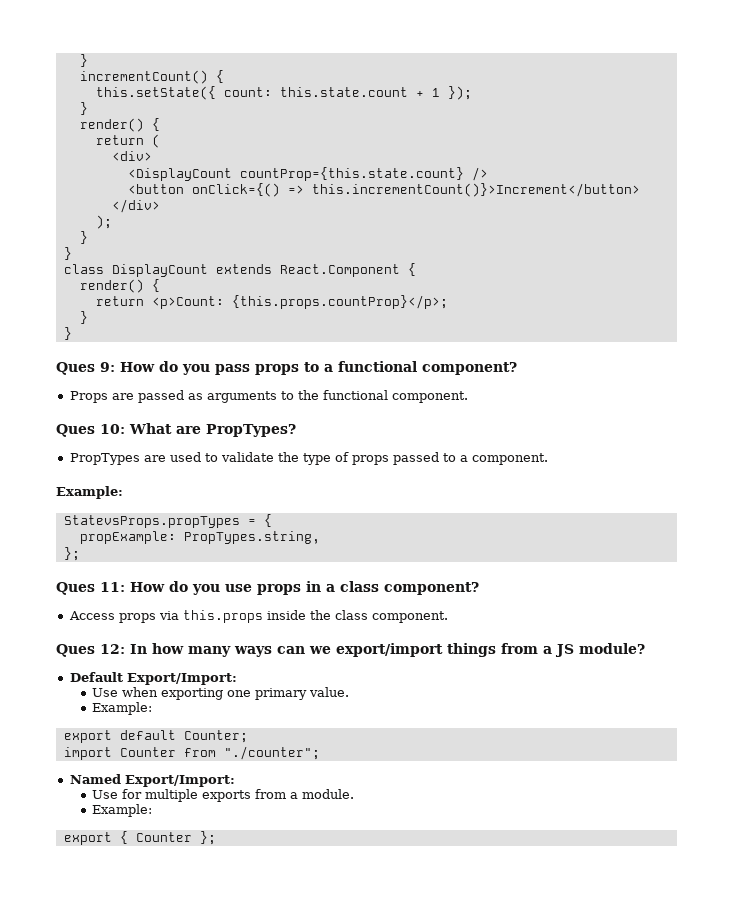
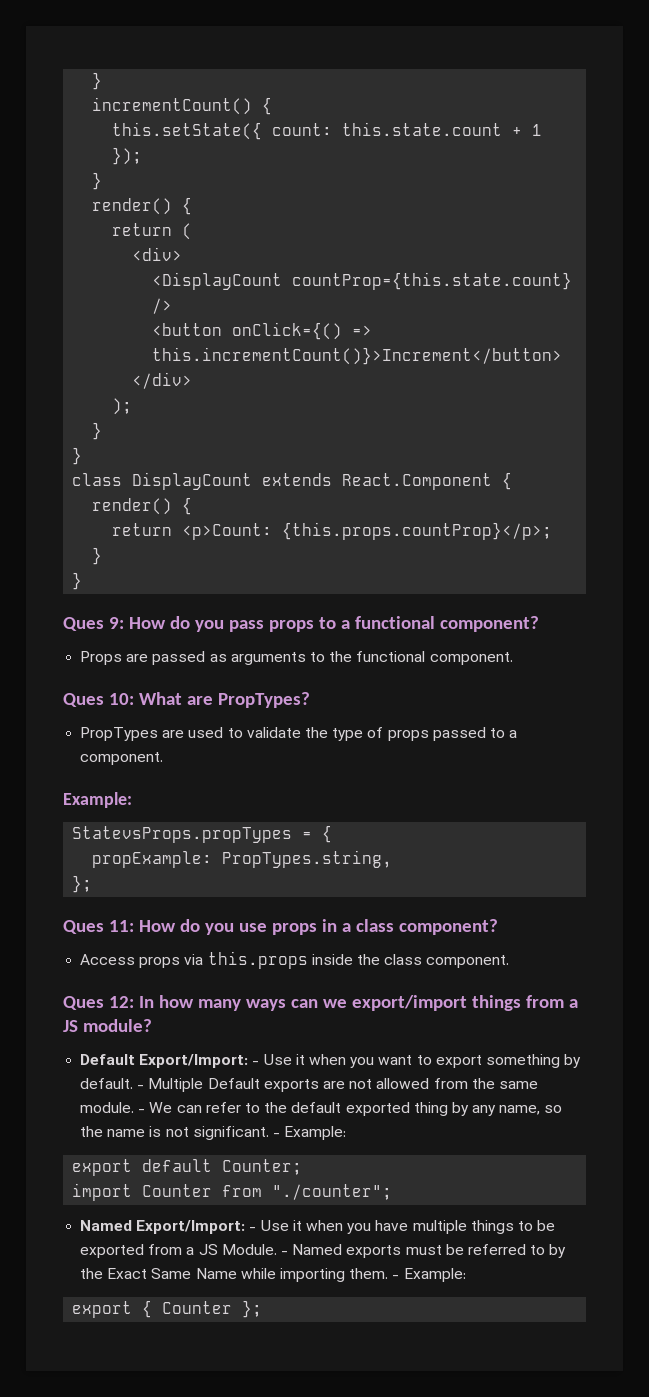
- Default Export/Import:
- Use when exporting one primary value.
- Example:
+ Default Export/Import: - Use it when you want to export something by default. - Multiple Default exports are not allowed from the same module. - We can refer to the default exported thing by any name, so the name is not significant. - Example:
- Named Export/Import:
- Use for multiple exports from a module.
- Example:
+ Named Export/Import: - Use it when you have multiple things to be exported from a JS Module. - Named exports must be referred to by the Exact Same Name while importing them. - Example:

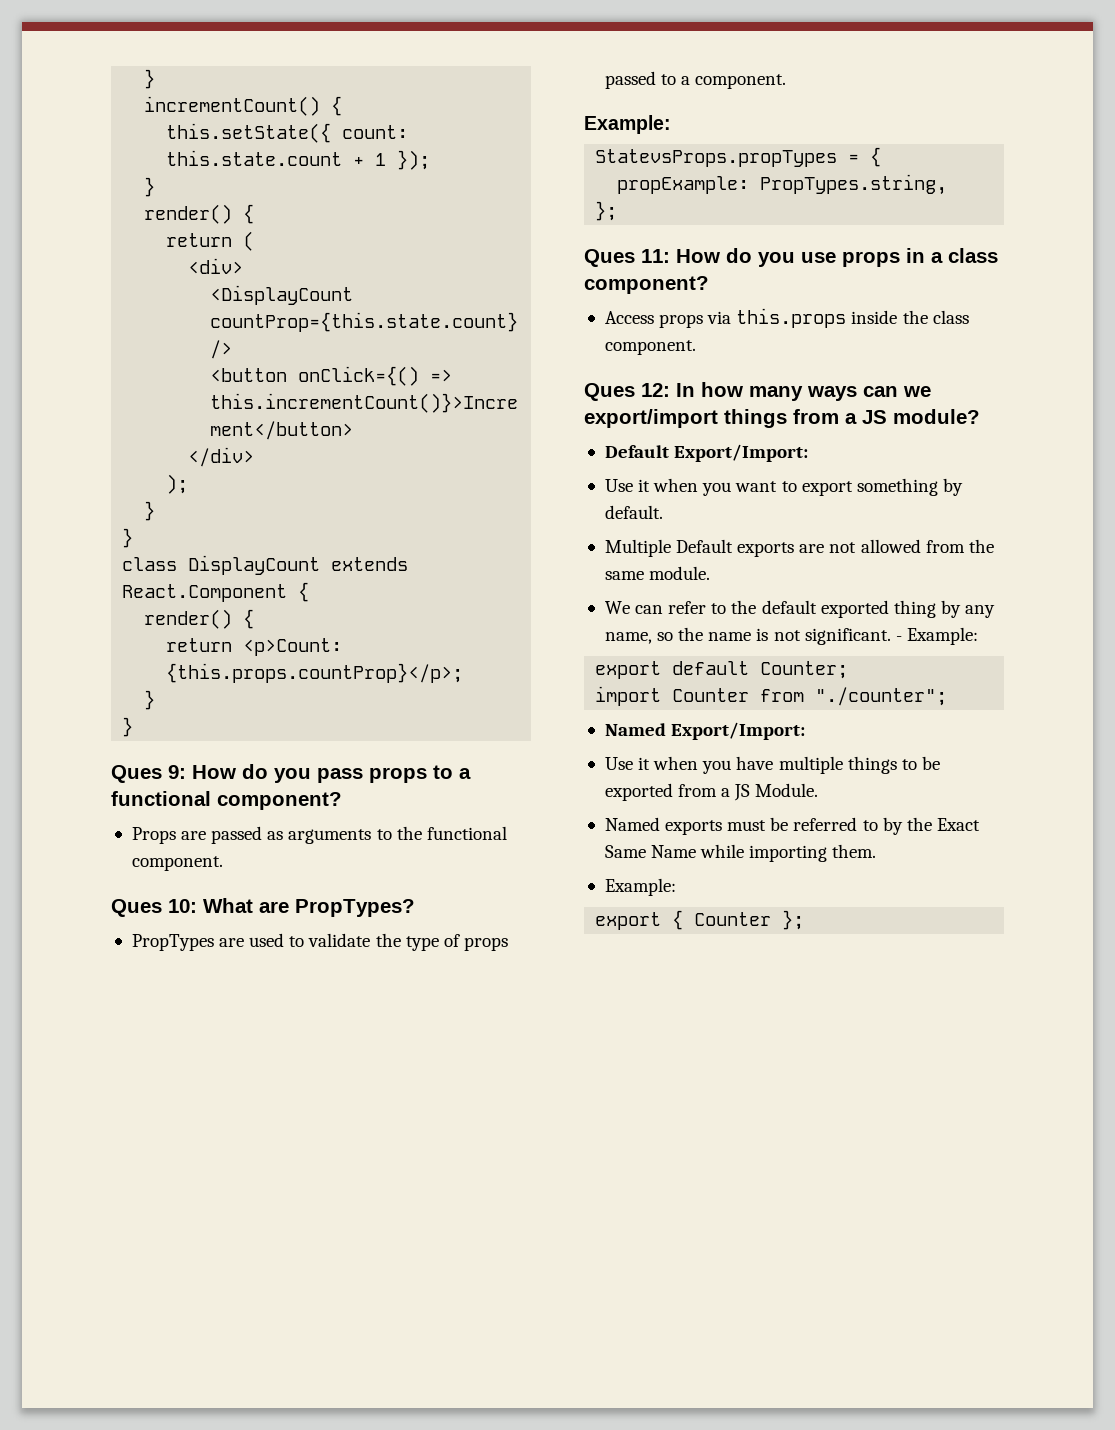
- Default Export/Import: - Use it when you want to export something by default. - Multiple Default exports are not allowed from the same module. - We can refer to the default exported thing by any name, so the name is not significant.
+ Default Export/Import:
+ Use it when you want to export something by default.
+ Multiple Default exports are not allowed from the same module.
+ We can refer to the default exported thing by any name, so the name is not significant.
- Named Export/Import: - Use it when you have multiple things to be exported from a JS Module. - Named exports must be referred to by the Exact Same Name while importing them. - Example:
+ Named Export/Import:
+ Use it when you have multiple things to be exported from a JS Module.
+ Named exports must be referred to by the Exact Same Name while importing them.
+ Example:

